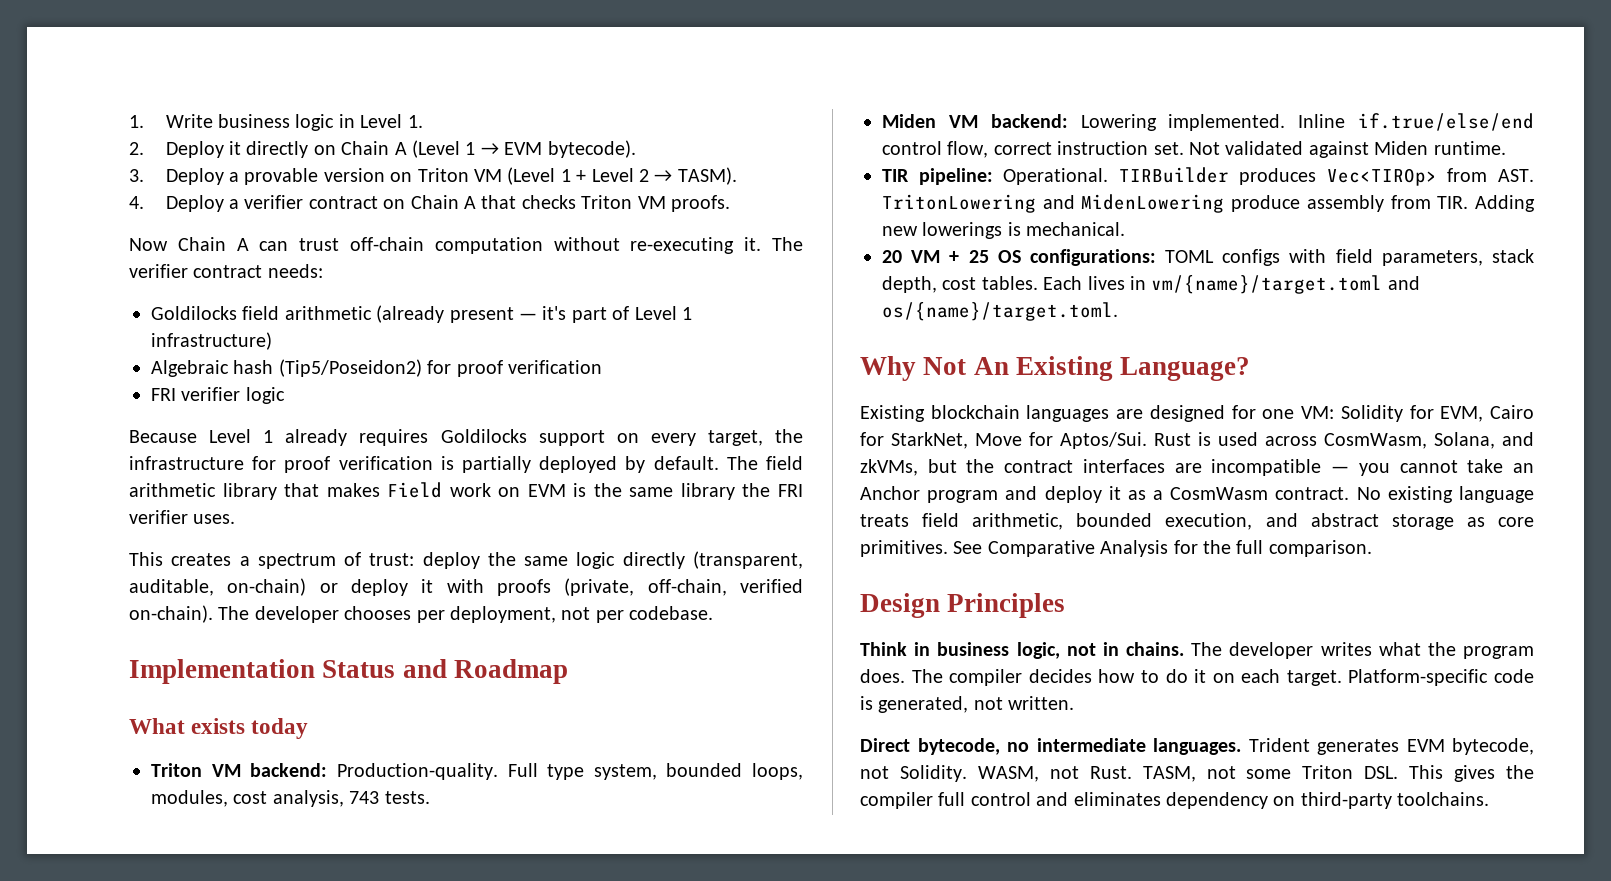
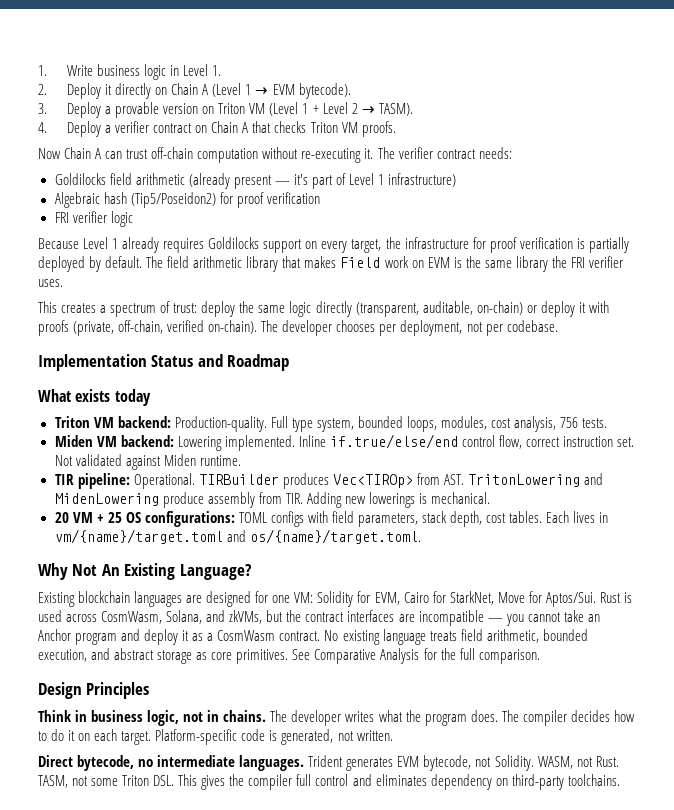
- Full type system, bounded loops, modules, cost analysis, 743 tests.
+ Full type system, bounded loops, modules, cost analysis, 756 tests.

